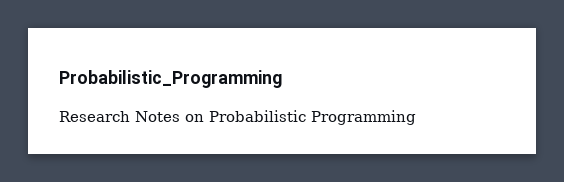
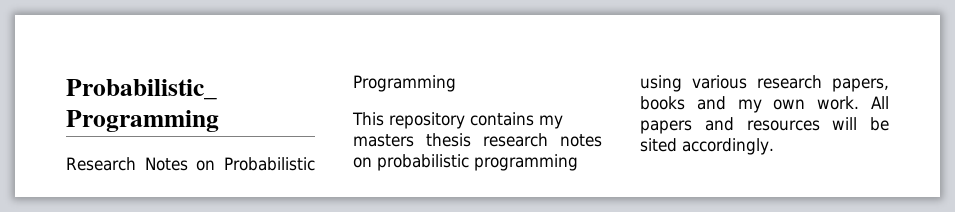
+ This repository contains my masters thesis research notes on probabilistic programming using various research papers, books and my own work. All papers and resources will be sited accordingly.

